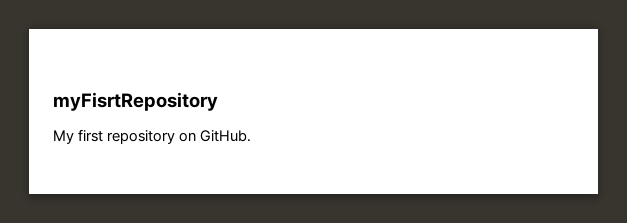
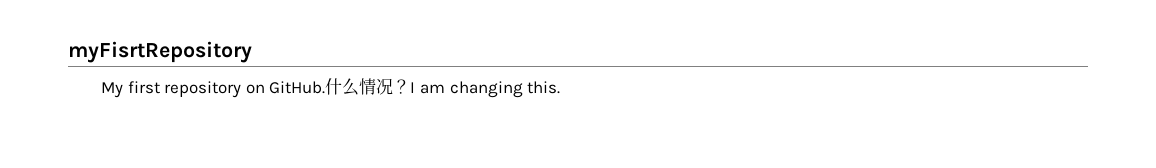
+ 什么情况？I am changing this.

